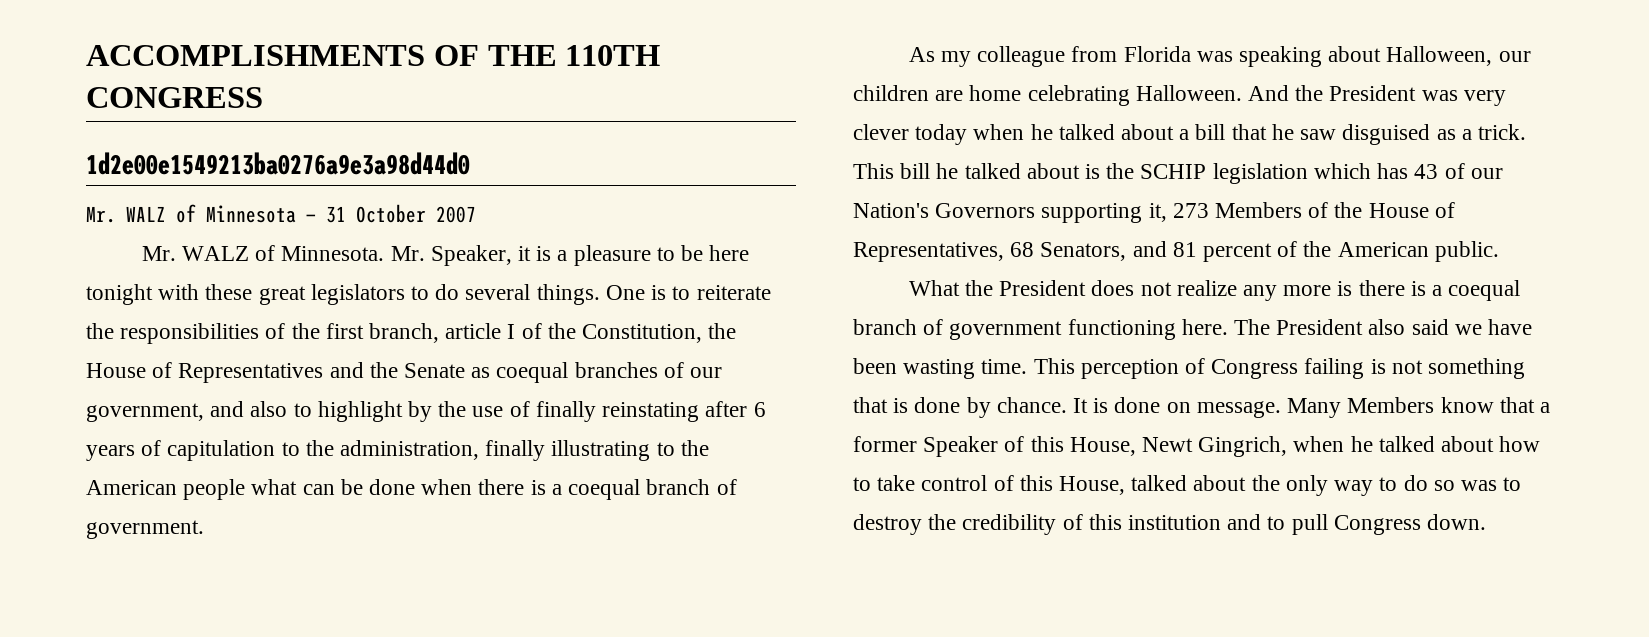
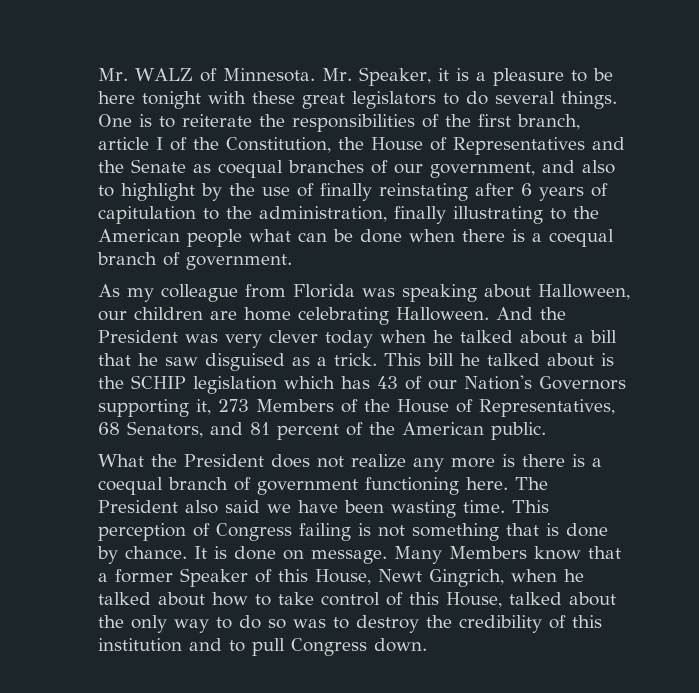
- ACCOMPLISHMENTS OF THE 110TH CONGRESS
- 1d2e00e1549213ba0276a9e3a98d44d0
- Mr. WALZ of Minnesota — 31 October 2007

